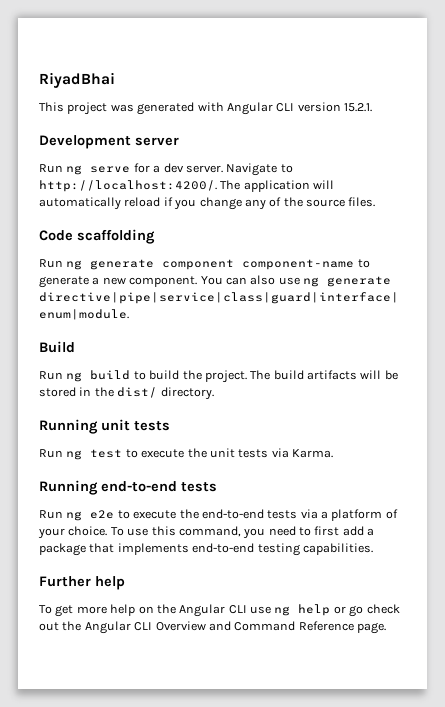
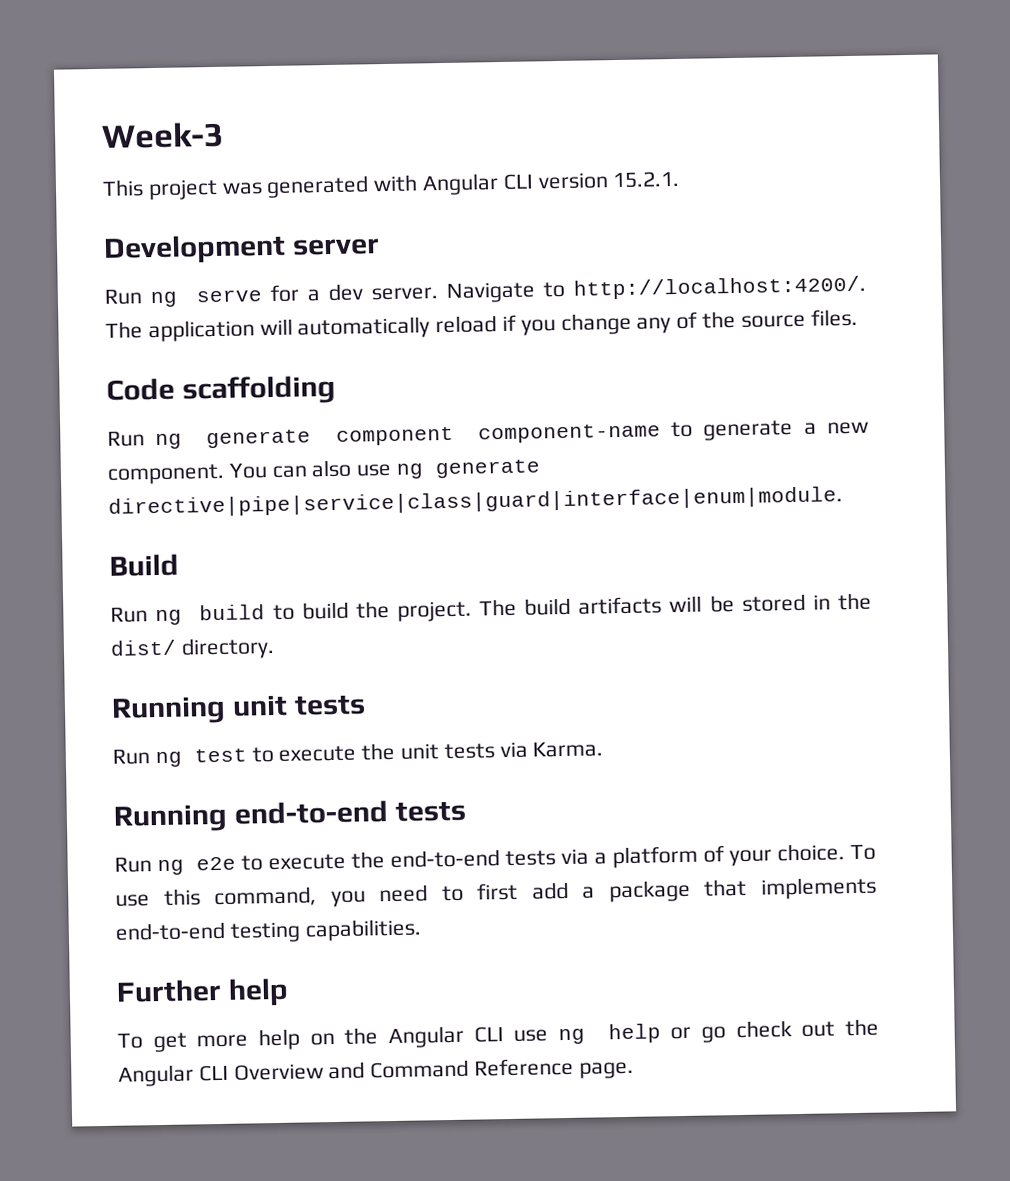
- RiyadBhai
+ Week-3

